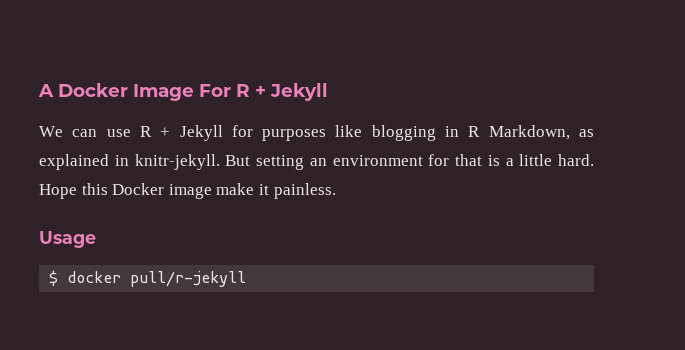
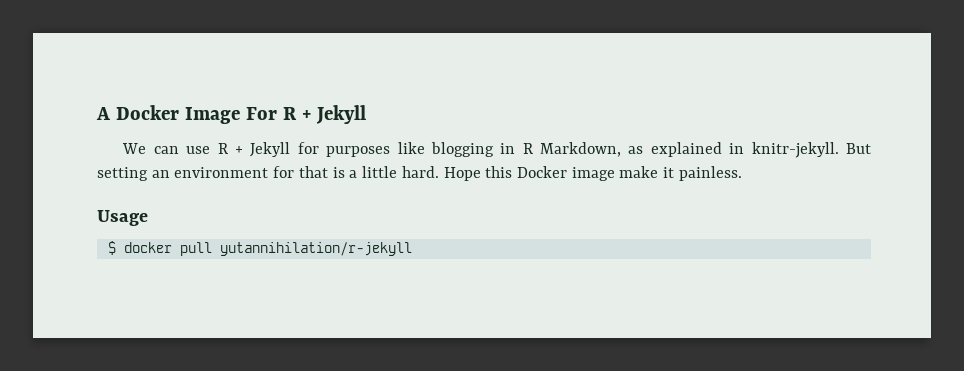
- $ docker pull/r-jekyll
+ $ docker pull yutannihilation/r-jekyll

